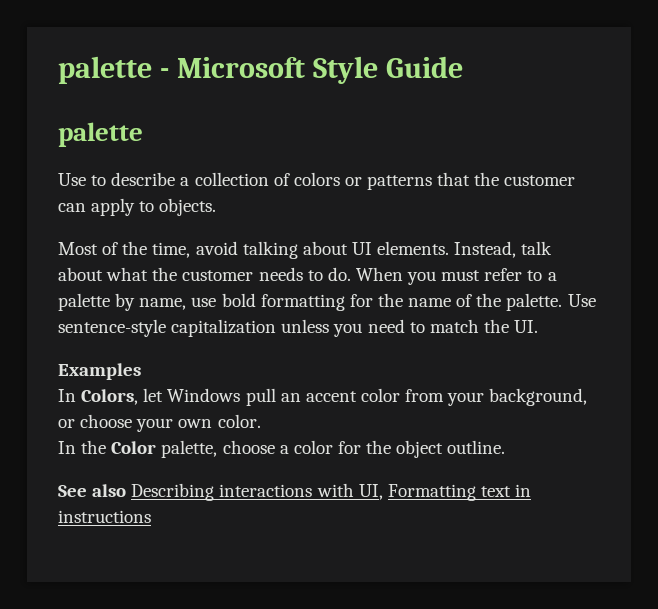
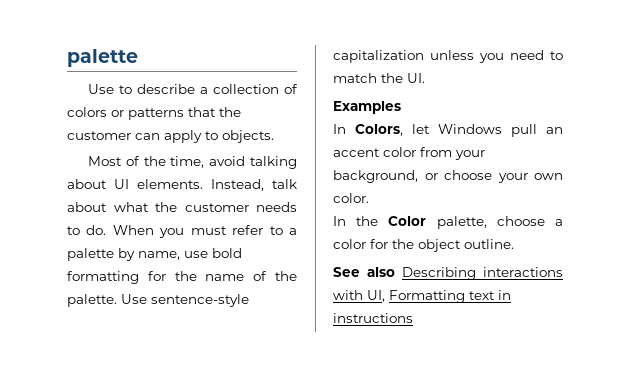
- palette - Microsoft Style Guide

